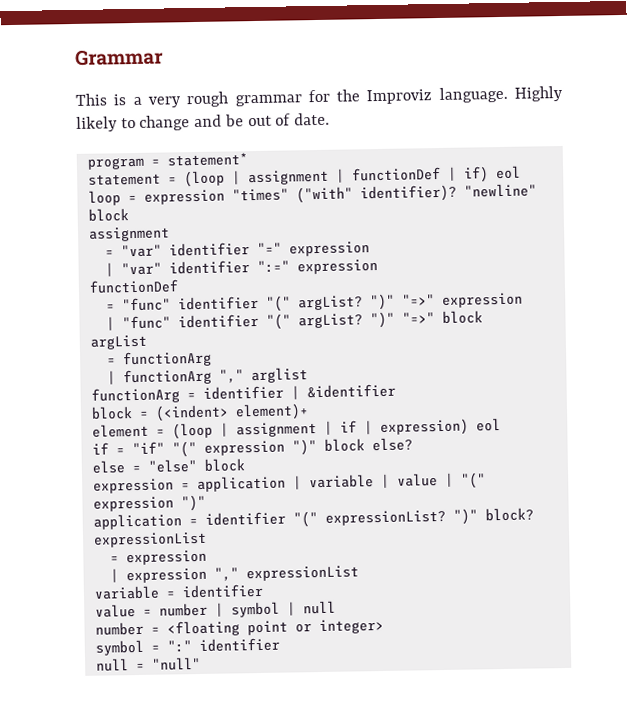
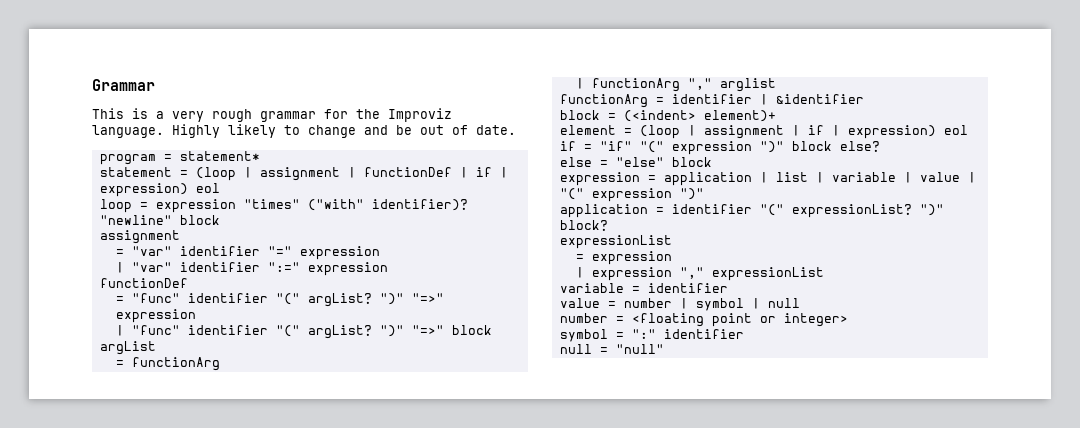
- statement = (loop | assignment | functionDef | if) eol
+ statement = (loop | assignment | functionDef | if | expression) eol
- expression = application | variable | value | "(" expression ")"
+ expression = application | list | variable | value | "(" expression ")"

